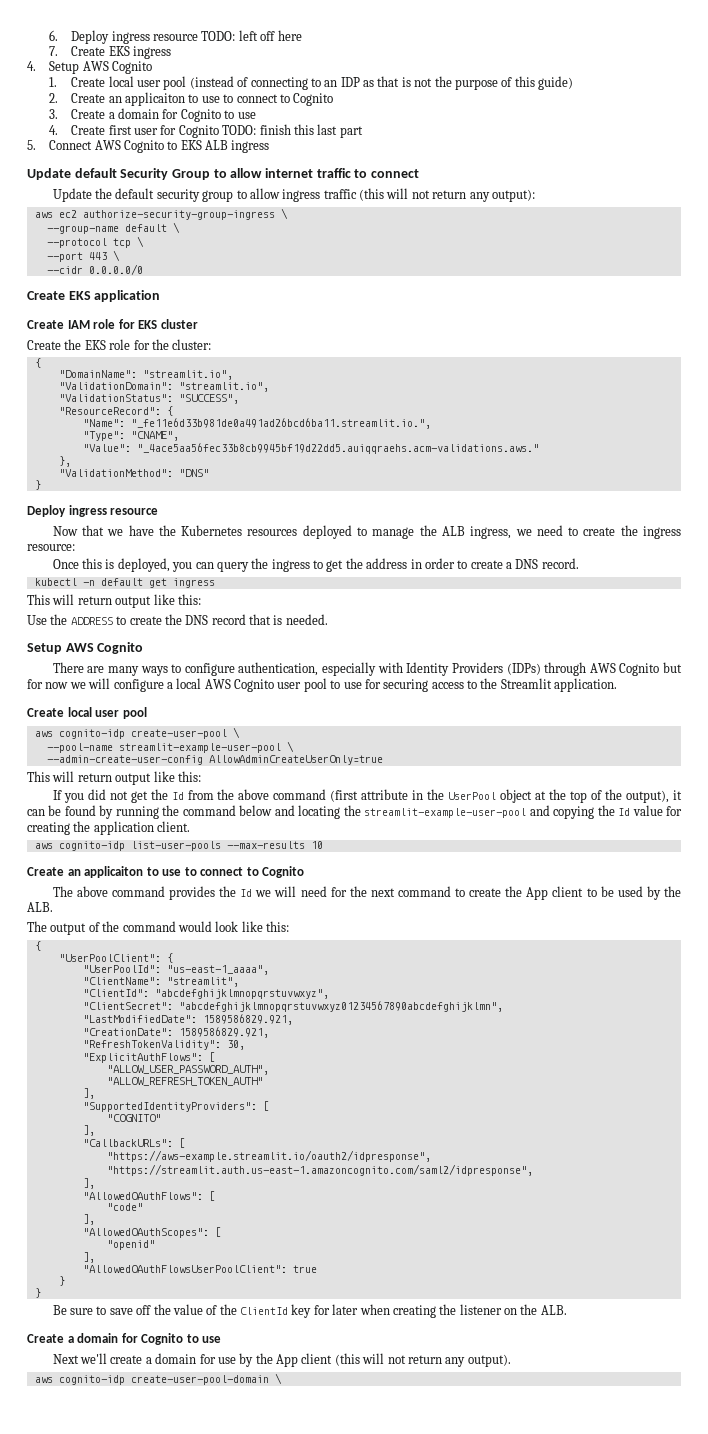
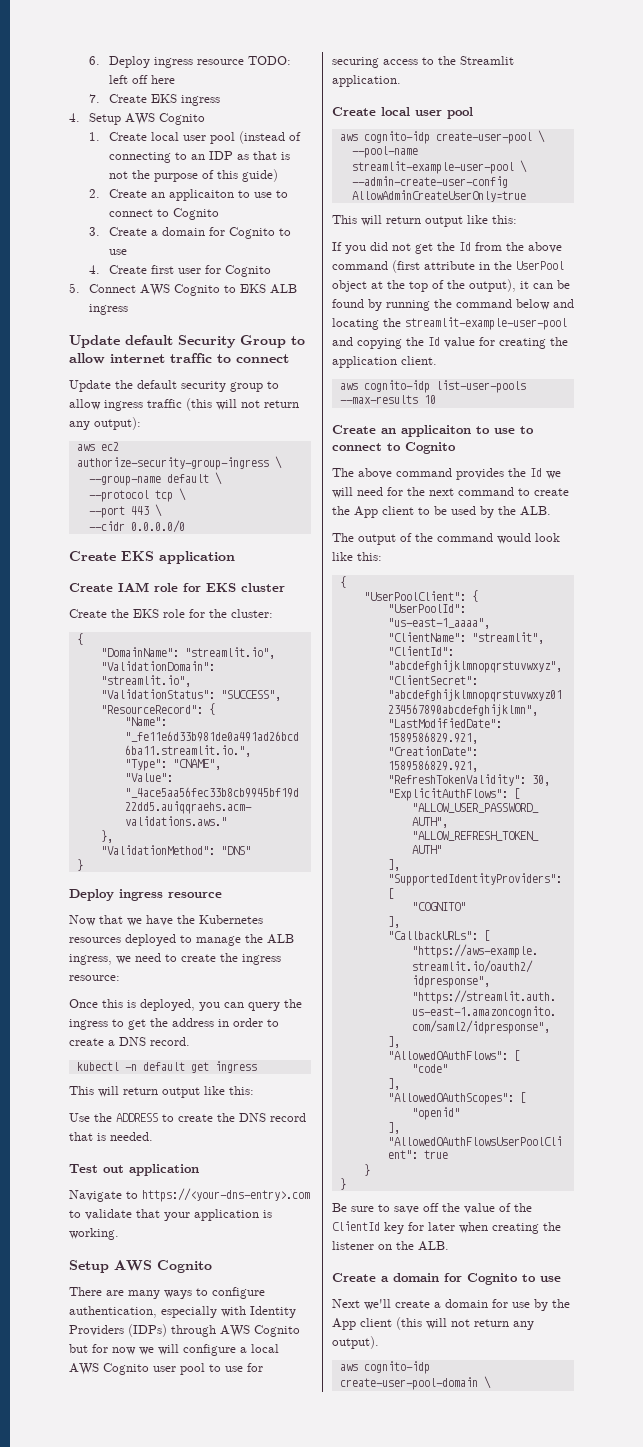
- 4. Create first user for Cognito TODO: finish this last part
+ 4. Create first user for Cognito
+ Test out application
+ Navigate to https://<your-dns-entry>.com to validate that your application is working.

